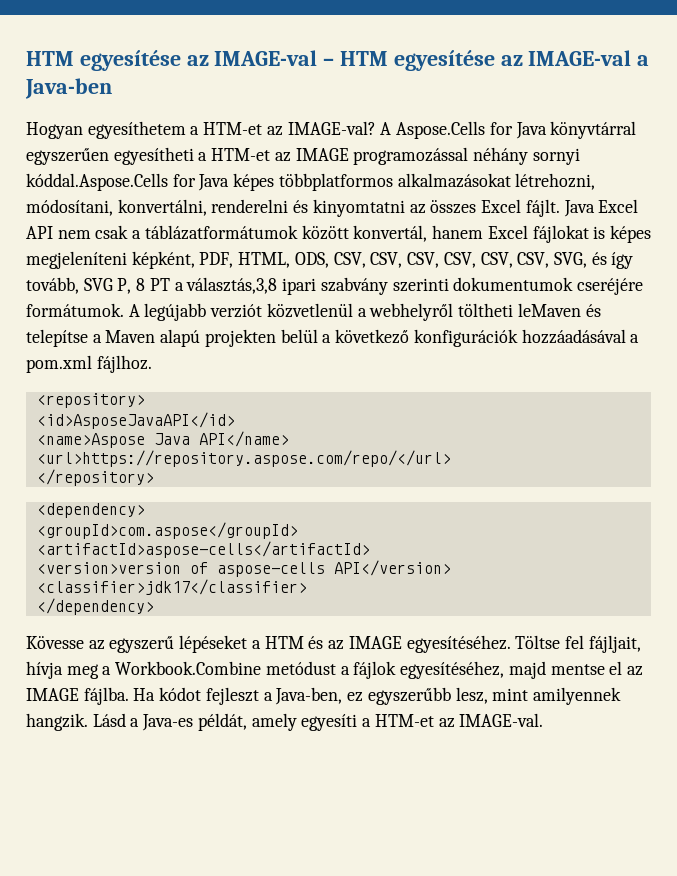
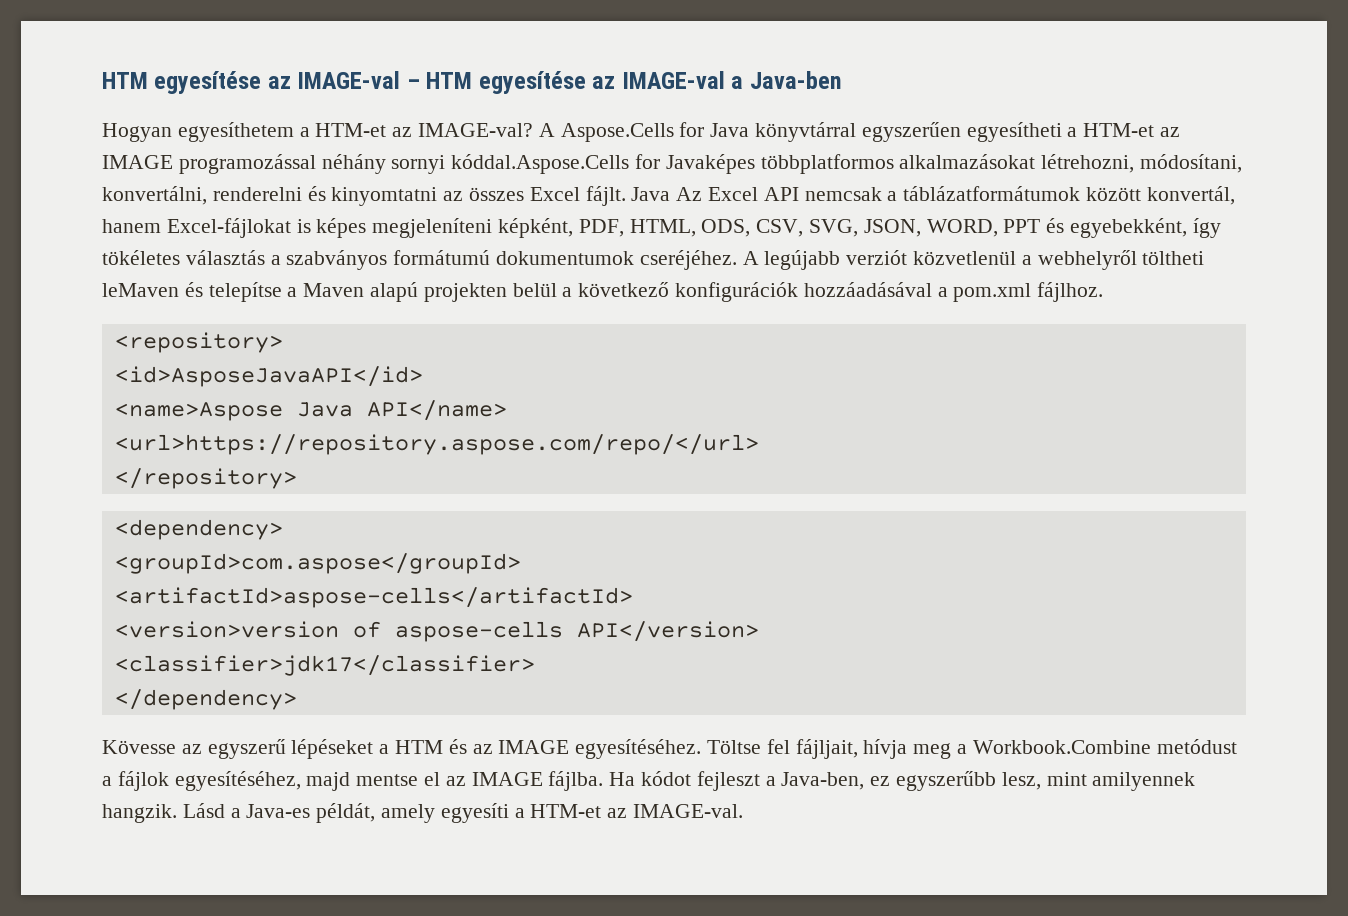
- A Aspose.Cells for Java könyvtárral egyszerűen egyesítheti a HTM-et az IMAGE programozással néhány sornyi kóddal.Aspose.Cells for Java képes többplatformos alkalmazásokat létrehozni, módosítani, konvertálni, renderelni és kinyomtatni az összes Excel fájlt.
+ A Aspose.Cells for Java könyvtárral egyszerűen egyesítheti a HTM-et az IMAGE programozással néhány sornyi kóddal.Aspose.Cells for Javaképes többplatformos alkalmazásokat létrehozni, módosítani, konvertálni, renderelni és kinyomtatni az összes Excel fájlt.
- Java Excel API nem csak a táblázatformátumok között konvertál, hanem Excel fájlokat is képes megjeleníteni képként, PDF, HTML, ODS, CSV, CSV, CSV, CSV, CSV, CSV, SVG, és így tovább, SVG P, 8 PT a választás,3,8 ipari szabvány szerinti dokumentumok cseréjére formátumok.
+ Java Az Excel API nemcsak a táblázatformátumok között konvertál, hanem Excel-fájlokat is képes megjeleníteni képként, PDF, HTML, ODS, CSV, SVG, JSON, WORD, PPT és egyebekként, így tökéletes választás a szabványos formátumú dokumentumok cseréjéhez.

